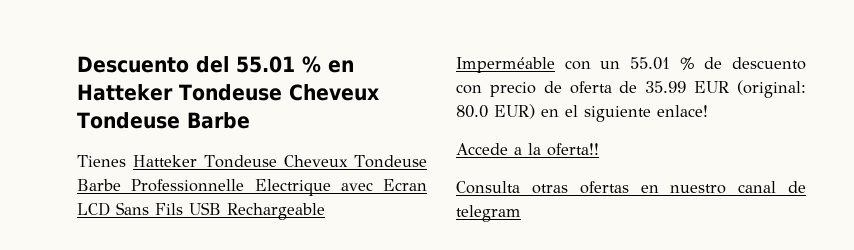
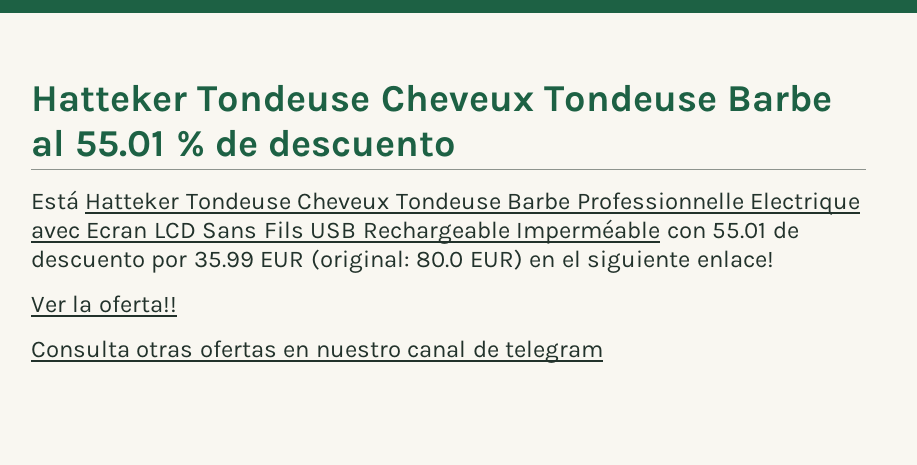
- Descuento del 55.01 % en Hatteker Tondeuse Cheveux Tondeuse Barbe
- Tienes Hatteker Tondeuse Cheveux Tondeuse Barbe Professionnelle Electrique avec Ecran LCD Sans Fils USB Rechargeable Imperméable con un 55.01 % de descuento con precio de oferta de 35.99 EUR (original: 80.0 EUR) en el siguiente enlace!
+ Hatteker Tondeuse Cheveux Tondeuse Barbe al 55.01 % de descuento
+ Está Hatteker Tondeuse Cheveux Tondeuse Barbe Professionnelle Electrique avec Ecran LCD Sans Fils USB Rechargeable Imperméable con 55.01 de descuento por 35.99 EUR (original: 80.0 EUR) en el siguiente enlace!
- Accede a la oferta!!
+ Ver la oferta!!

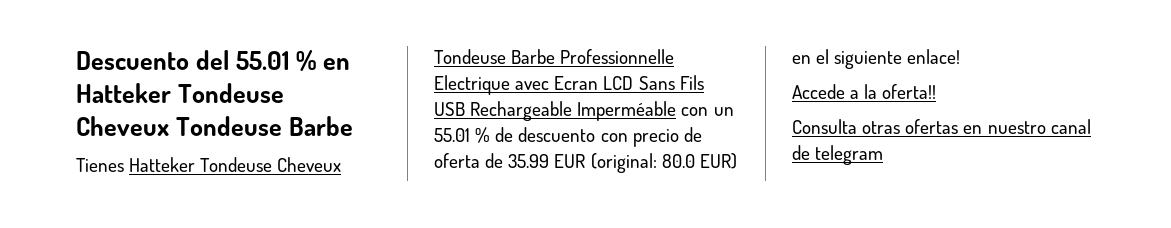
- Hatteker Tondeuse Cheveux Tondeuse Barbe al 55.01 % de descuento
- Está Hatteker Tondeuse Cheveux Tondeuse Barbe Professionnelle Electrique avec Ecran LCD Sans Fils USB Rechargeable Imperméable con 55.01 de descuento por 35.99 EUR (original: 80.0 EUR) en el siguiente enlace!
+ Descuento del 55.01 % en Hatteker Tondeuse Cheveux Tondeuse Barbe
+ Tienes Hatteker Tondeuse Cheveux Tondeuse Barbe Professionnelle Electrique avec Ecran LCD Sans Fils USB Rechargeable Imperméable con un 55.01 % de descuento con precio de oferta de 35.99 EUR (original: 80.0 EUR) en el siguiente enlace!
- Ver la oferta!!
+ Accede a la oferta!!

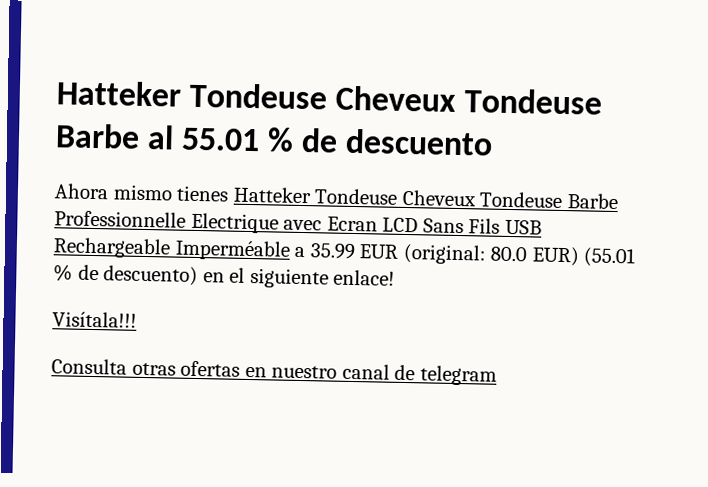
- Descuento del 55.01 % en Hatteker Tondeuse Cheveux Tondeuse Barbe
- Tienes Hatteker Tondeuse Cheveux Tondeuse Barbe Professionnelle Electrique avec Ecran LCD Sans Fils USB Rechargeable Imperméable con un 55.01 % de descuento con precio de oferta de 35.99 EUR (original: 80.0 EUR) en el siguiente enlace!
+ Hatteker Tondeuse Cheveux Tondeuse Barbe al 55.01 % de descuento
+ Ahora mismo tienes Hatteker Tondeuse Cheveux Tondeuse Barbe Professionnelle Electrique avec Ecran LCD Sans Fils USB Rechargeable Imperméable a 35.99 EUR (original: 80.0 EUR) (55.01 % de descuento) en el siguiente enlace!
- Accede a la oferta!!
+ Visítala!!!

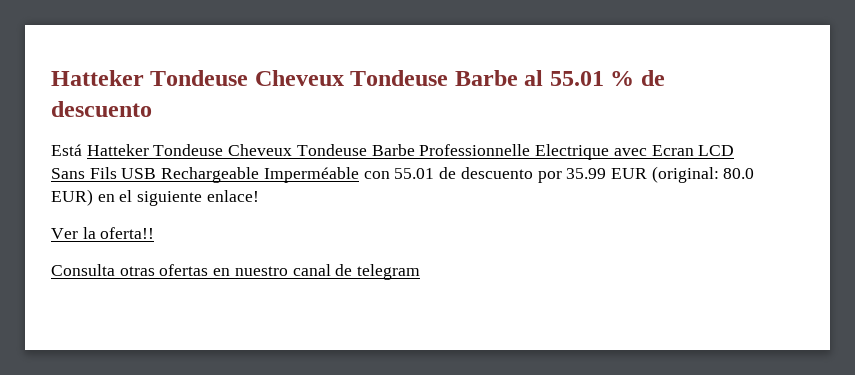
- Ahora mismo tienes Hatteker Tondeuse Cheveux Tondeuse Barbe Professionnelle Electrique avec Ecran LCD Sans Fils USB Rechargeable Imperméable a 35.99 EUR (original: 80.0 EUR) (55.01 % de descuento) en el siguiente enlace!
+ Está Hatteker Tondeuse Cheveux Tondeuse Barbe Professionnelle Electrique avec Ecran LCD Sans Fils USB Rechargeable Imperméable con 55.01 de descuento por 35.99 EUR (original: 80.0 EUR) en el siguiente enlace!
- Visítala!!!
+ Ver la oferta!!

